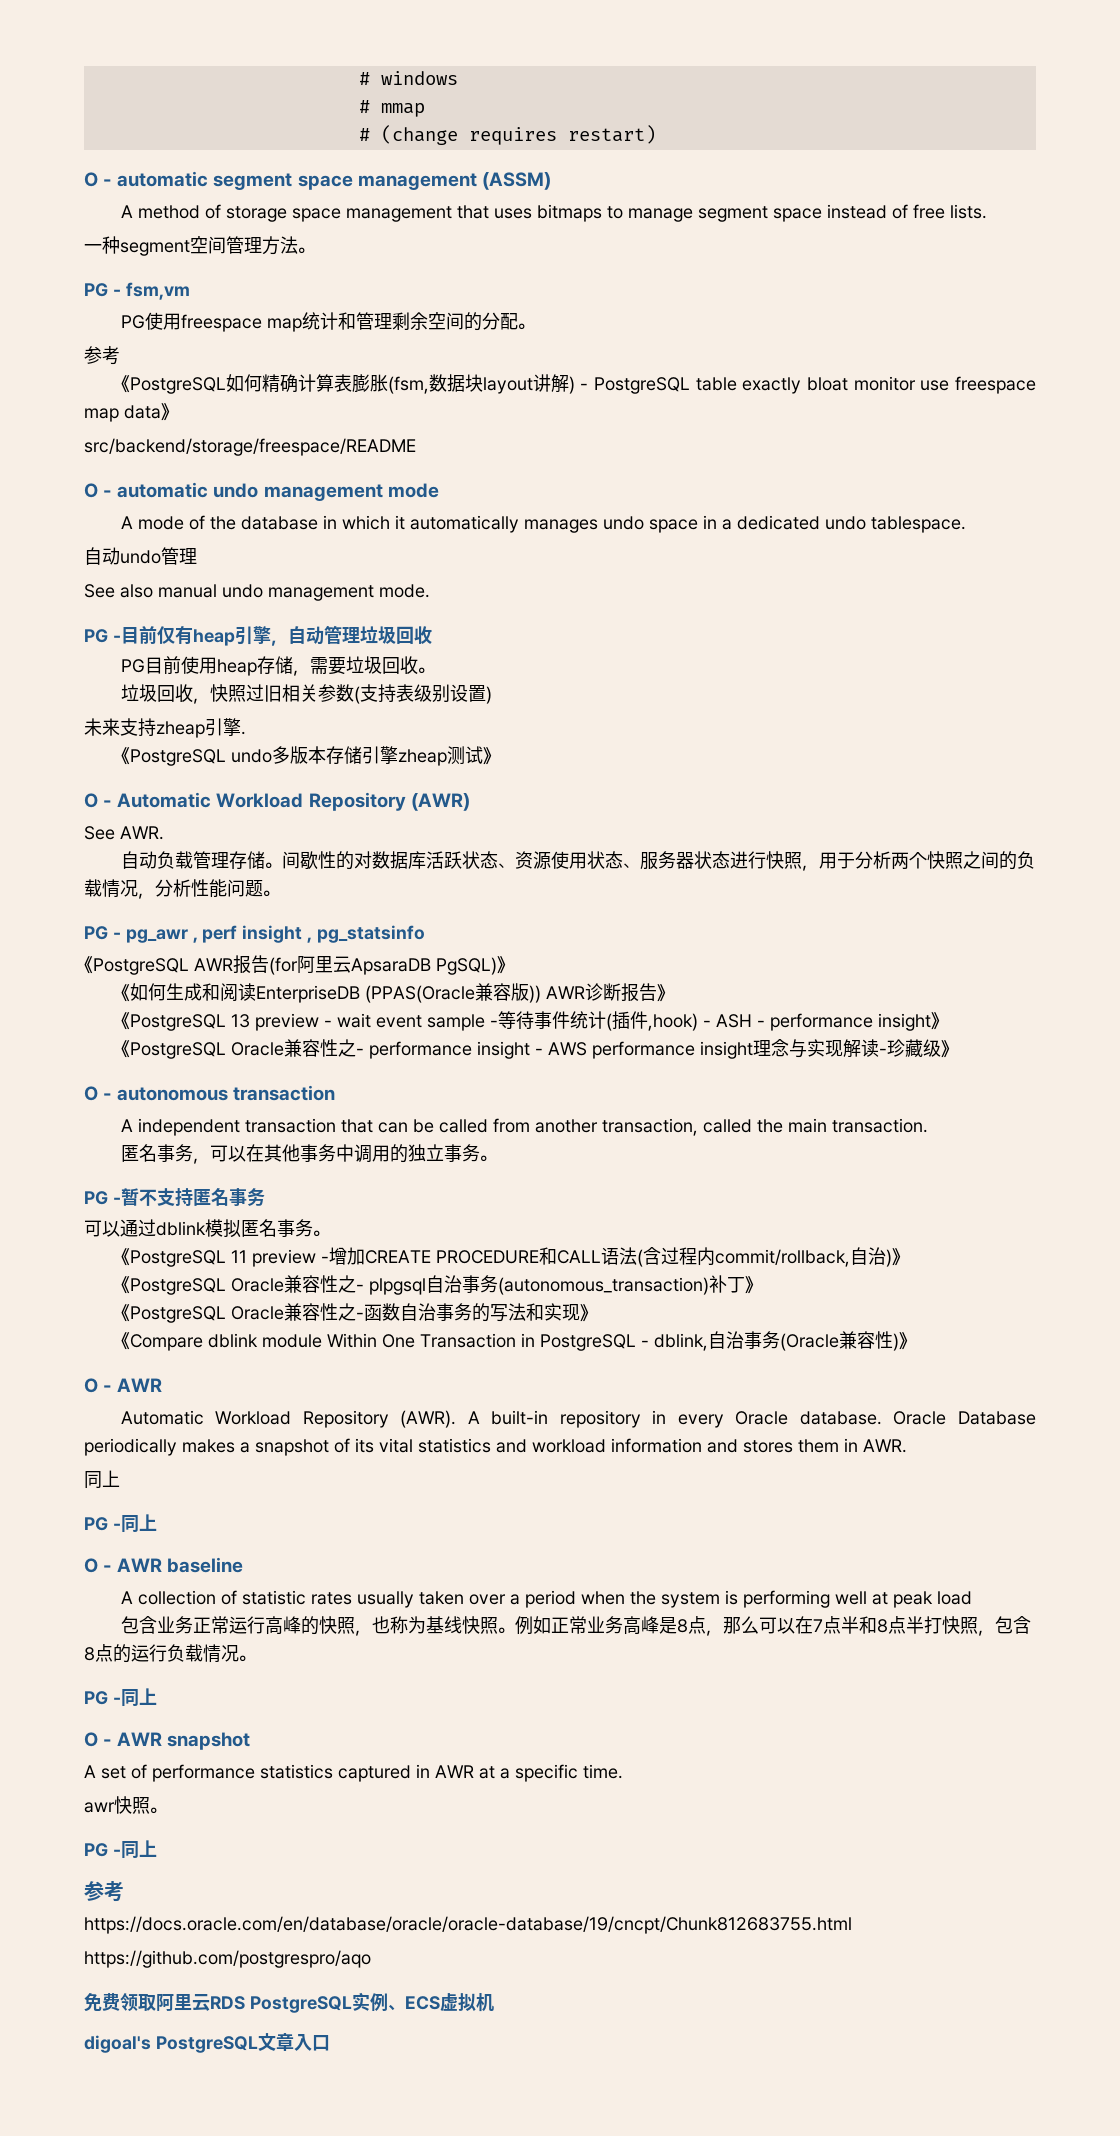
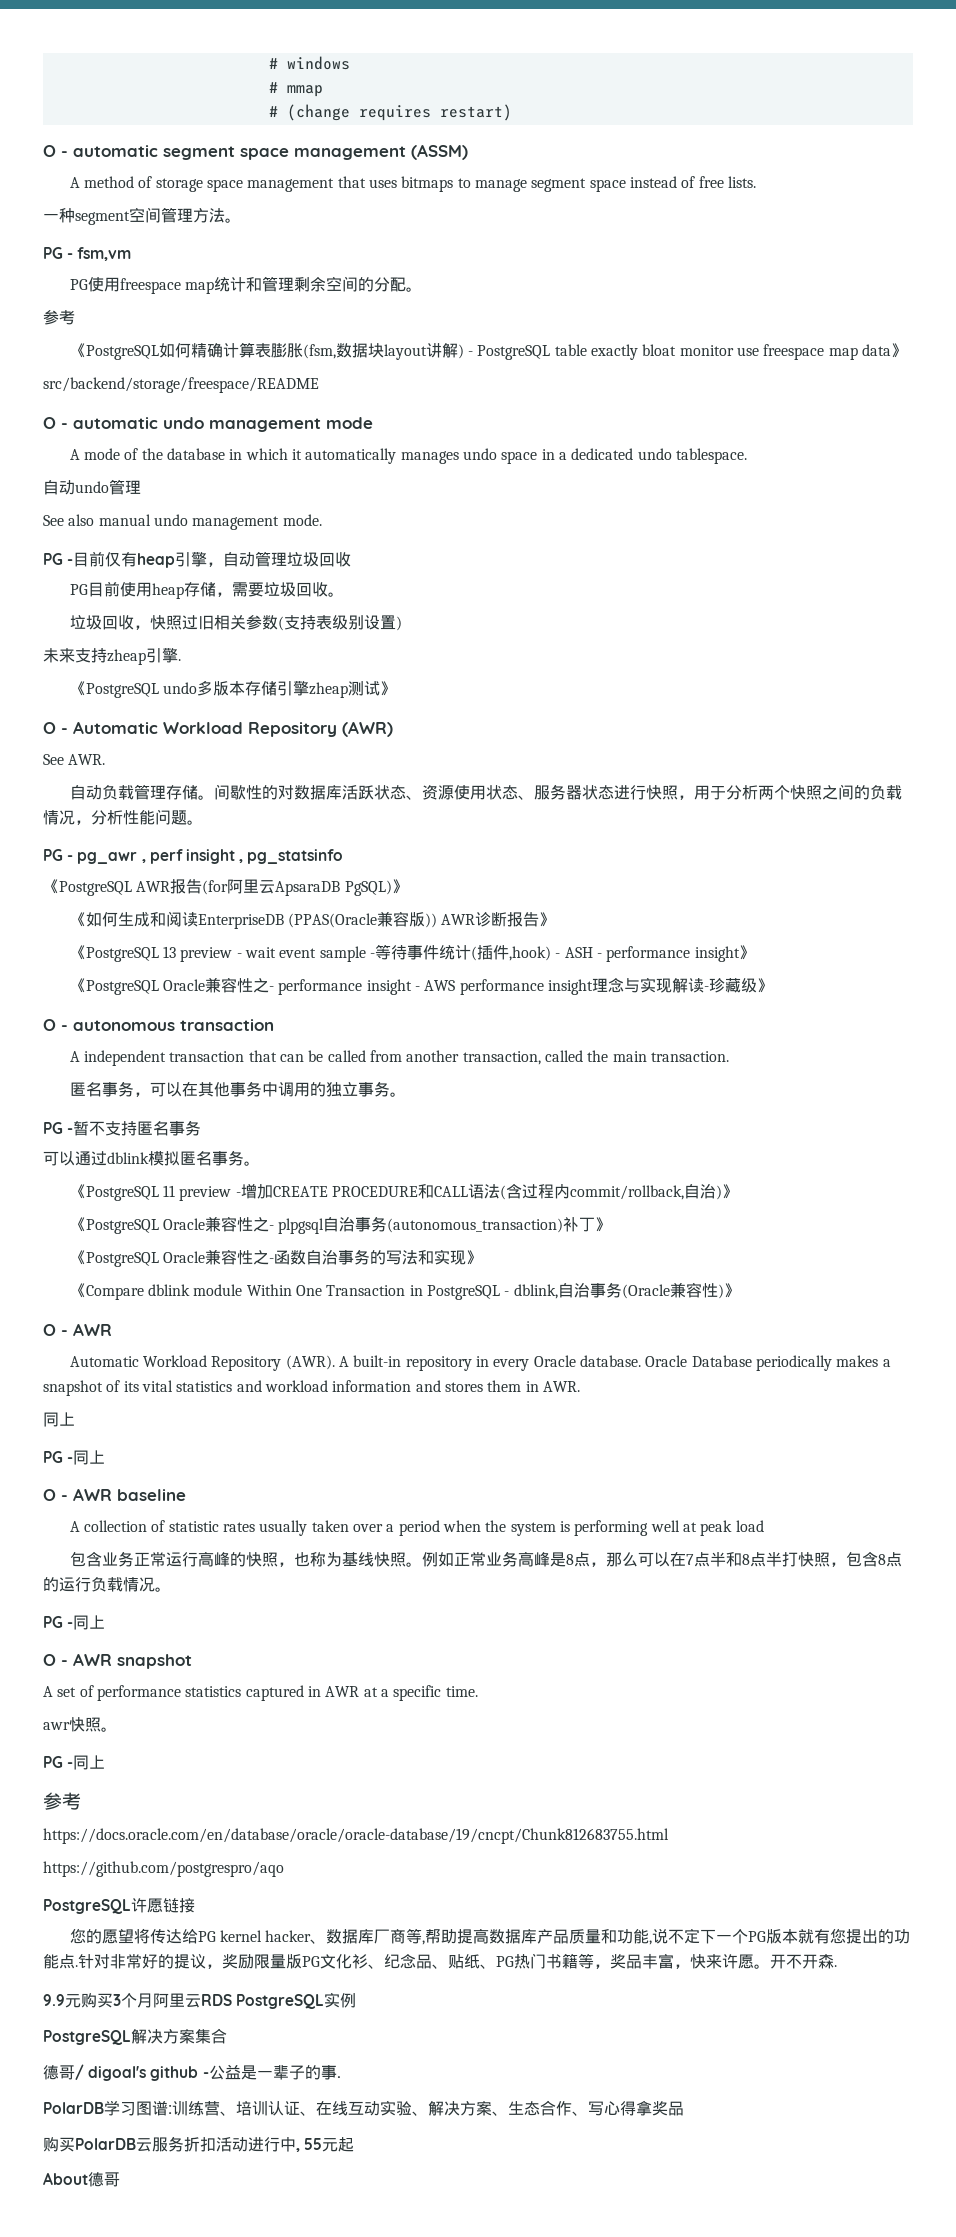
- 免费领取阿里云RDS PostgreSQL实例、ECS虚拟机
- digoal's PostgreSQL文章入口
+ PostgreSQL许愿链接
+ 您的愿望将传达给PG kernel hacker、数据库厂商等,帮助提高数据库产品质量和功能,说不定下一个PG版本就有您提出的功能点.针对非常好的提议，奖励限量版PG文化衫、纪念品、贴纸、PG热门书籍等，奖品丰富，快来许愿。开不开森.
+ 9.9元购买3个月阿里云RDS PostgreSQL实例
+ PostgreSQL解决方案集合
+ 德哥/ digoal's github -公益是一辈子的事.
+ PolarDB学习图谱:训练营、培训认证、在线互动实验、解决方案、生态合作、写心得拿奖品
+ 购买PolarDB云服务折扣活动进行中, 55元起
+ About德哥

